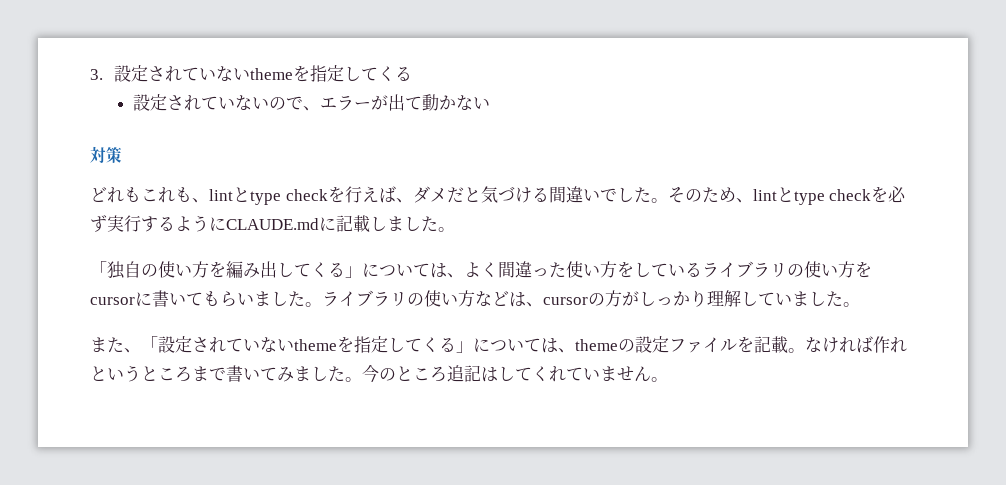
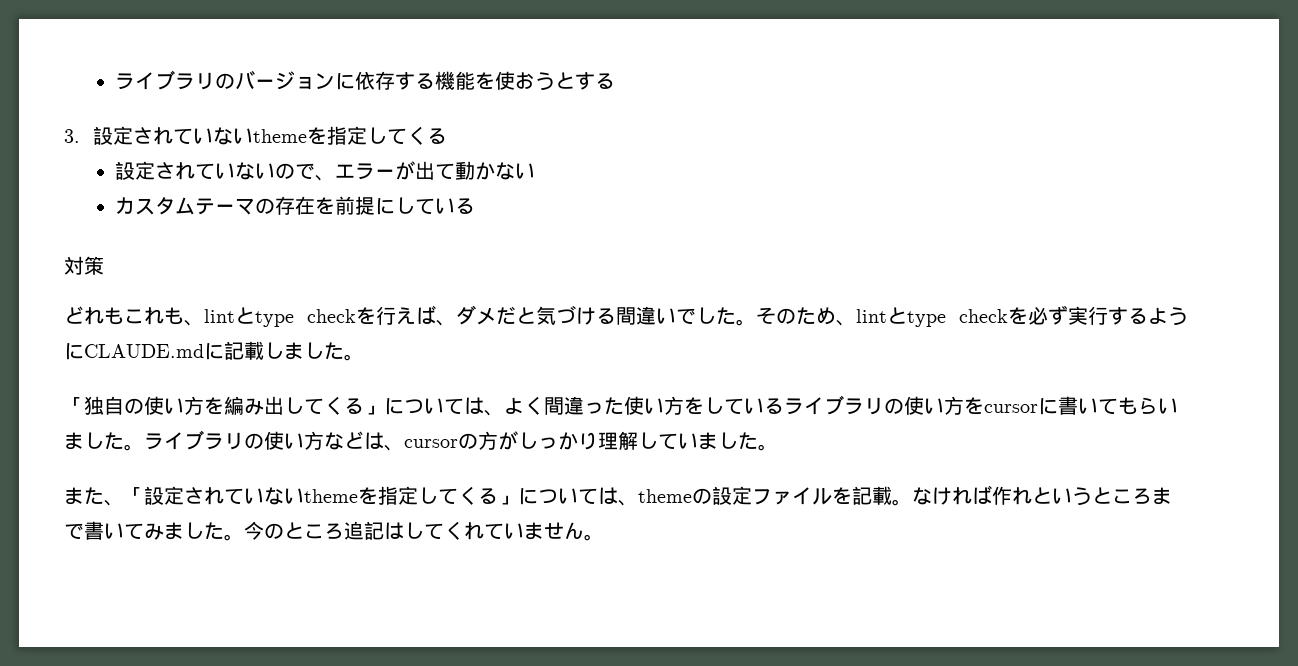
+ ライブラリのバージョンに依存する機能を使おうとする
+ カスタムテーマの存在を前提にしている

